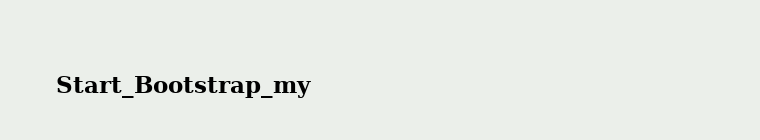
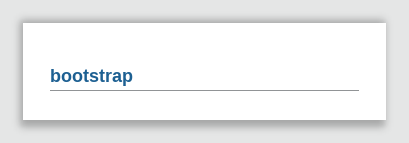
- Start_Bootstrap_my
+ bootstrap

